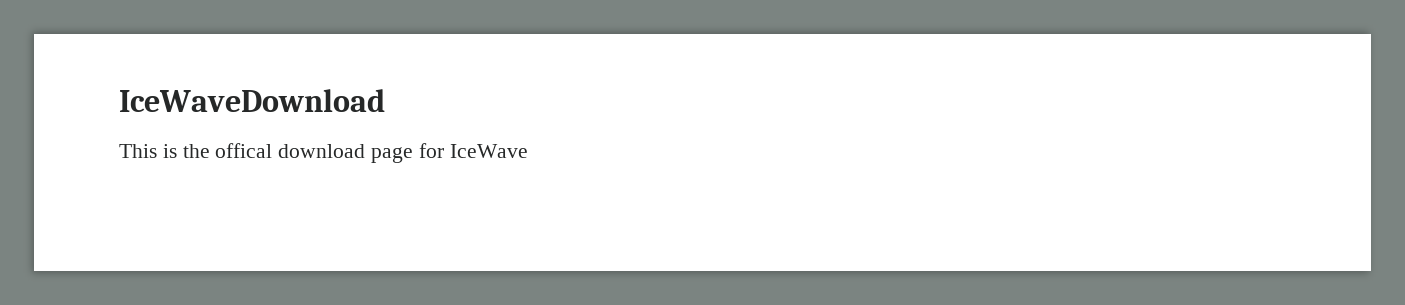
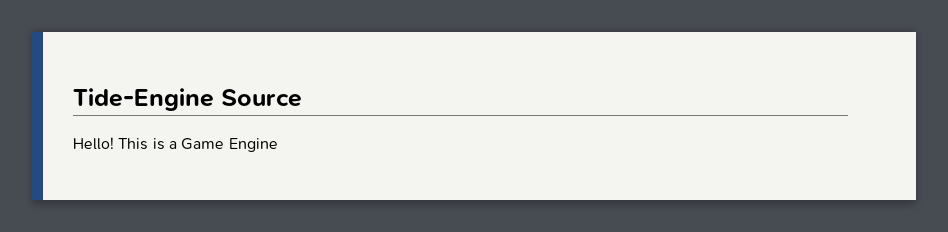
- IceWaveDownload
- This is the offical download page for IceWave
+ Tide-Engine Source
+ Hello! This is a Game Engine

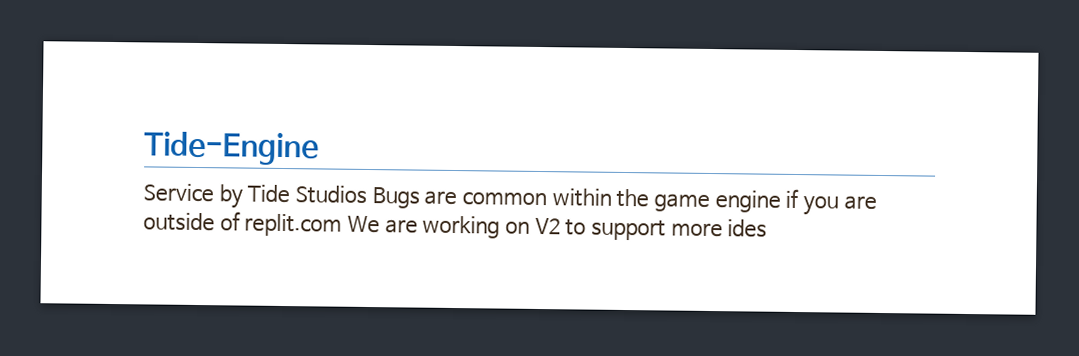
- Tide-Engine Source
- Hello! This is a Game Engine
+ Tide-Engine
+ Service by Tide Studios Bugs are common within the game engine if you are outside of replit.com We are working on V2 to support more ides

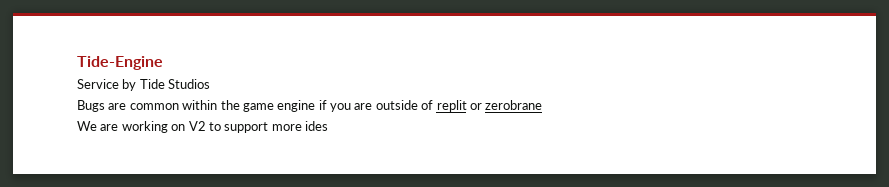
- Service by Tide Studios Bugs are common within the game engine if you are outside of replit.com We are working on V2 to support more ides
+ Service by Tide Studios
+ Bugs are common within the game engine if you are outside of replit or zerobrane
+ We are working on V2 to support more ides

